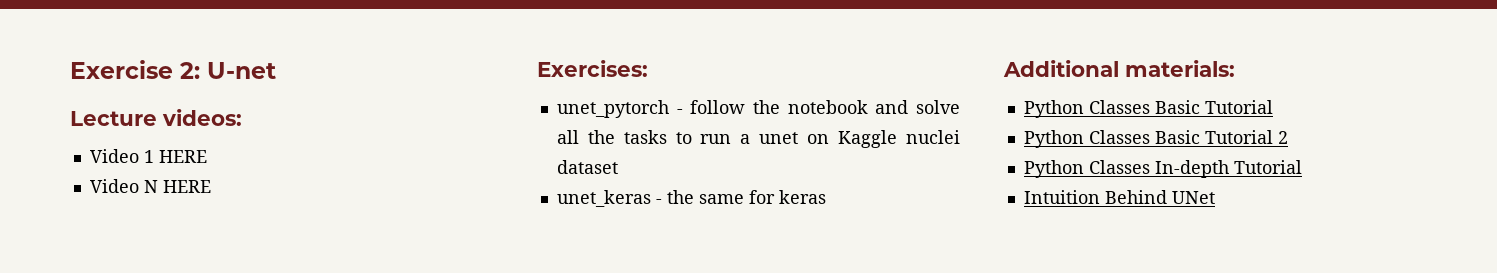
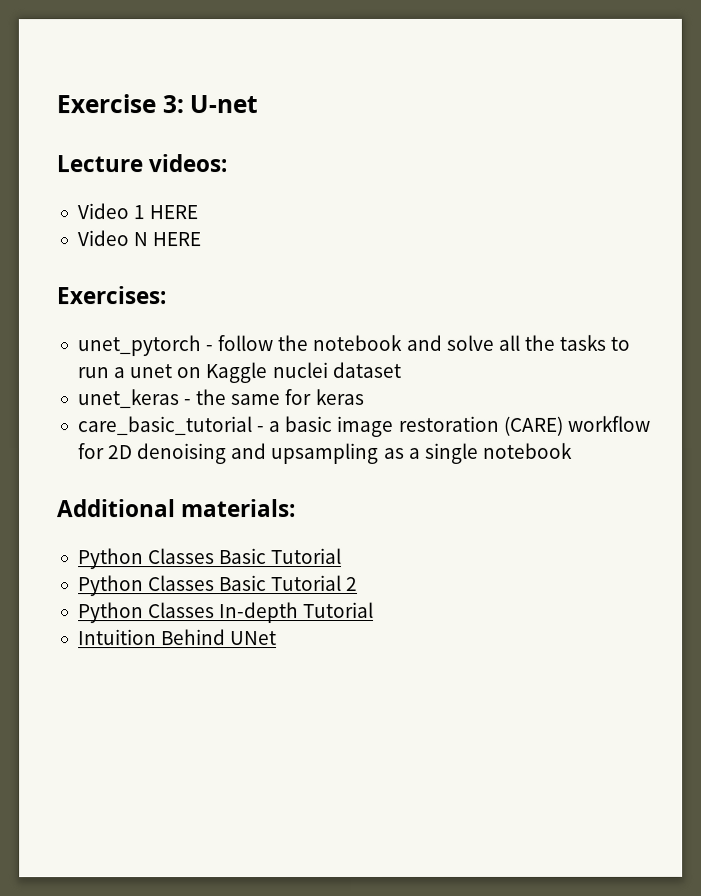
- Exercise 2: U-net
+ Exercise 3: U-net
+ care_basic_tutorial - a basic image restoration (CARE) workflow for 2D denoising and upsampling as a single notebook

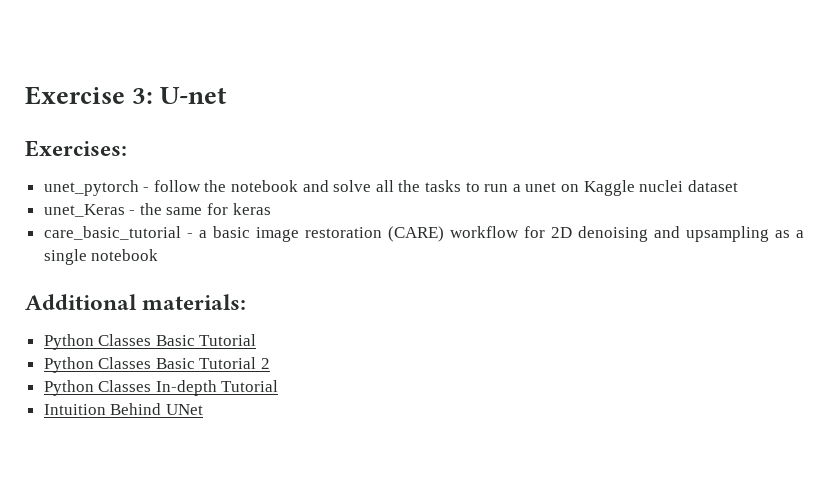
- Lecture videos:
- Video 1 HERE
- Video N HERE
- unet_keras - the same for keras
+ unet_Keras - the same for keras

